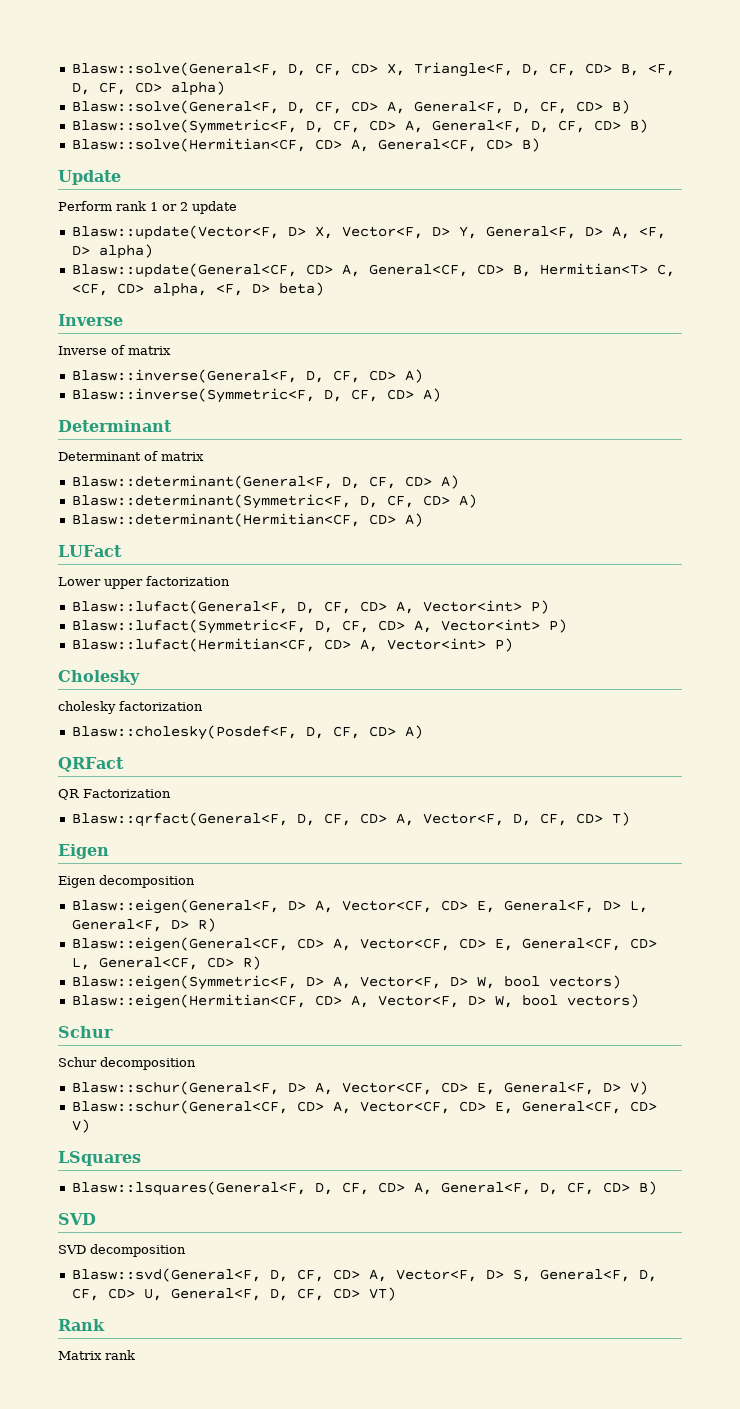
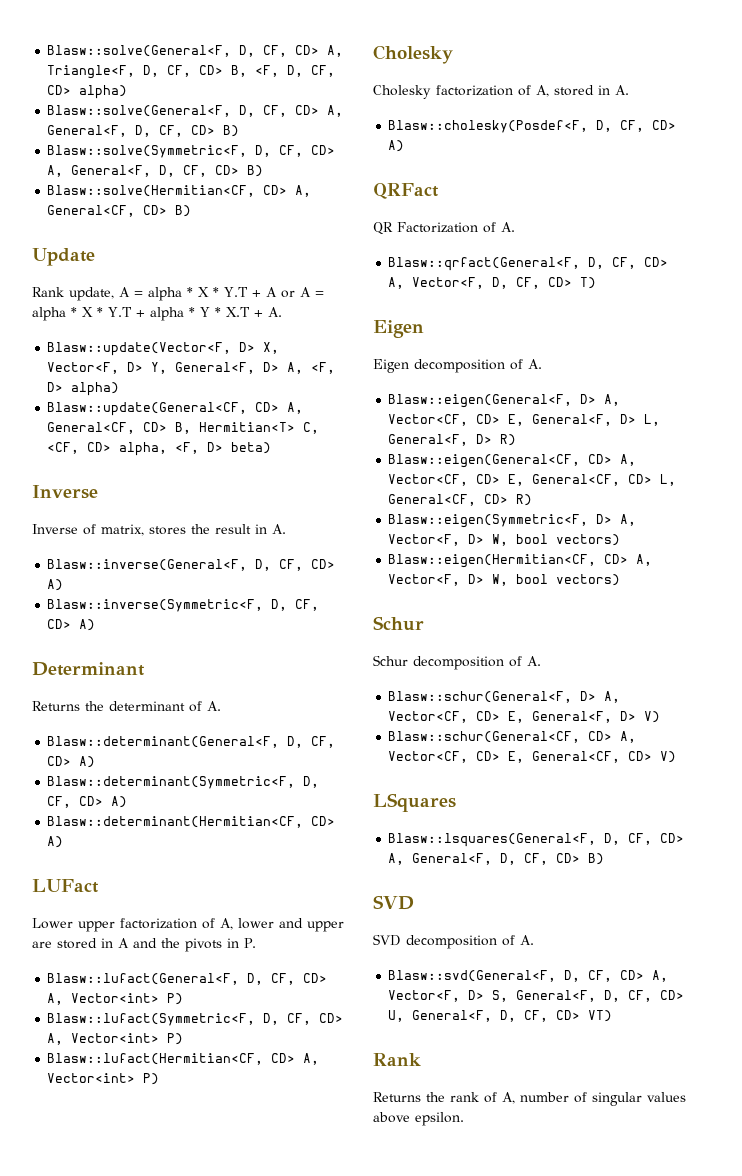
- Blasw::solve(General<F, D, CF, CD> X, Triangle<F, D, CF, CD> B, <F, D, CF, CD> alpha)
+ Blasw::solve(General<F, D, CF, CD> A, Triangle<F, D, CF, CD> B, <F, D, CF, CD> alpha)
- Perform rank 1 or 2 update
+ Rank update, A = alpha * X * Y.T + A or A = alpha * X * Y.T + alpha * Y * X.T + A.
- Inverse of matrix
+ Inverse of matrix, stores the result in A.
- Determinant of matrix
+ Returns the determinant of A.
- Lower upper factorization
+ Lower upper factorization of A, lower and upper are stored in A and the pivots in P.
- cholesky factorization
+ Cholesky factorization of A, stored in A.
- QR Factorization
+ QR Factorization of A.
- Eigen decomposition
+ Eigen decomposition of A.
- Schur decomposition
+ Schur decomposition of A.
- SVD decomposition
+ SVD decomposition of A.
- Matrix rank
+ Returns the rank of A, number of singular values above epsilon.

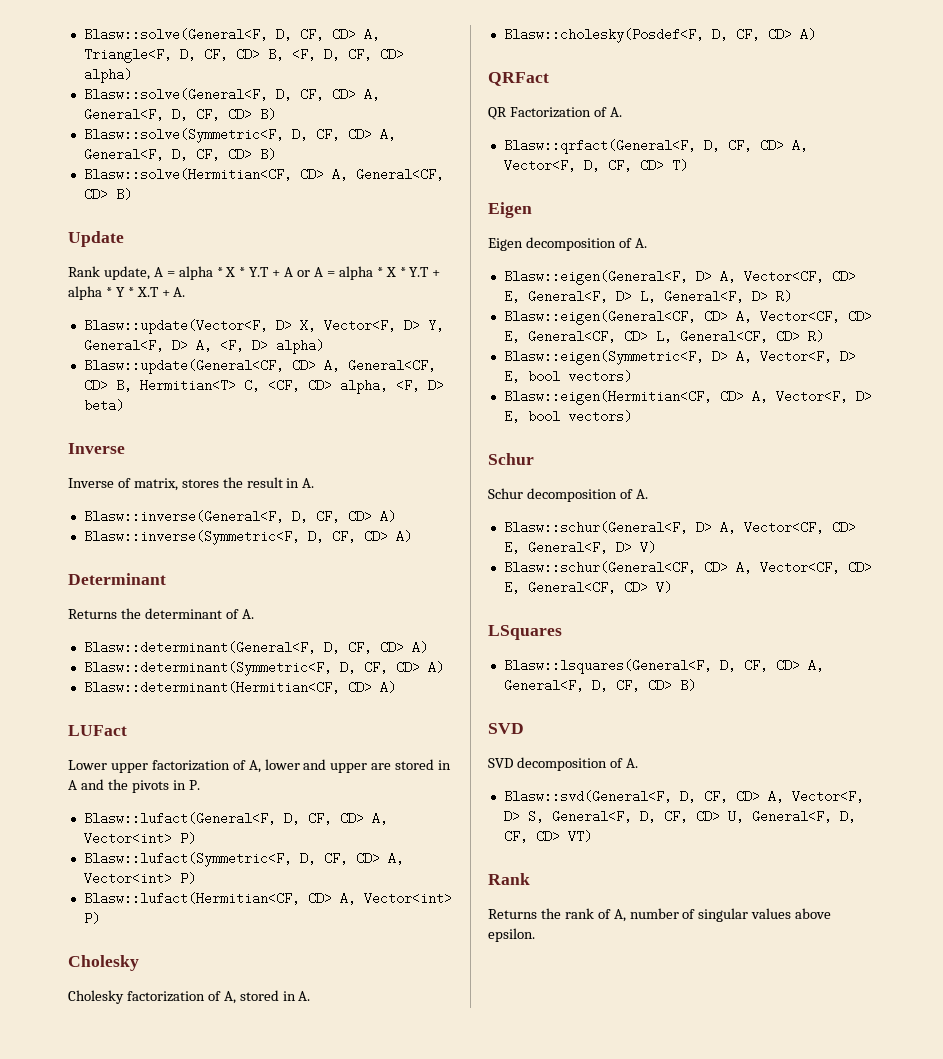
- Blasw::eigen(Symmetric<F, D> A, Vector<F, D> W, bool vectors)
+ Blasw::eigen(Symmetric<F, D> A, Vector<F, D> E, bool vectors)
- Blasw::eigen(Hermitian<CF, CD> A, Vector<F, D> W, bool vectors)
+ Blasw::eigen(Hermitian<CF, CD> A, Vector<F, D> E, bool vectors)

